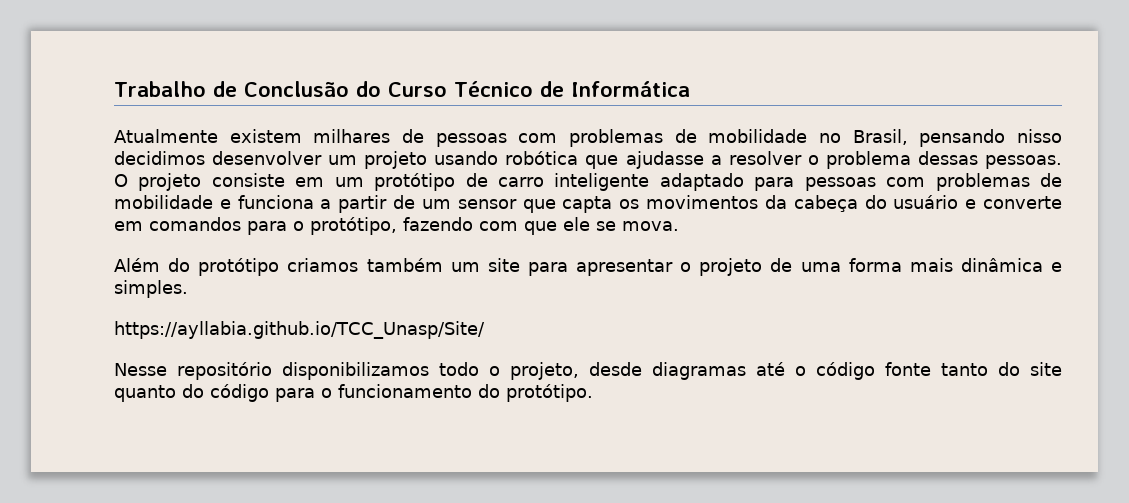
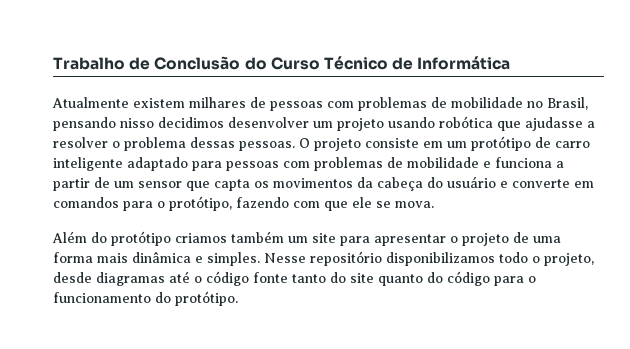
- Além do protótipo criamos também um site para apresentar o projeto de uma forma mais dinâmica e simples.
- https://ayllabia.github.io/TCC_Unasp/Site/
- Nesse repositório disponibilizamos todo o projeto, desde diagramas até o código fonte tanto do site quanto do código para o funcionamento do protótipo.
+ Além do protótipo criamos também um site para apresentar o projeto de uma forma mais dinâmica e simples. Nesse repositório disponibilizamos todo o projeto, desde diagramas até o código fonte tanto do site quanto do código para o funcionamento do protótipo.

